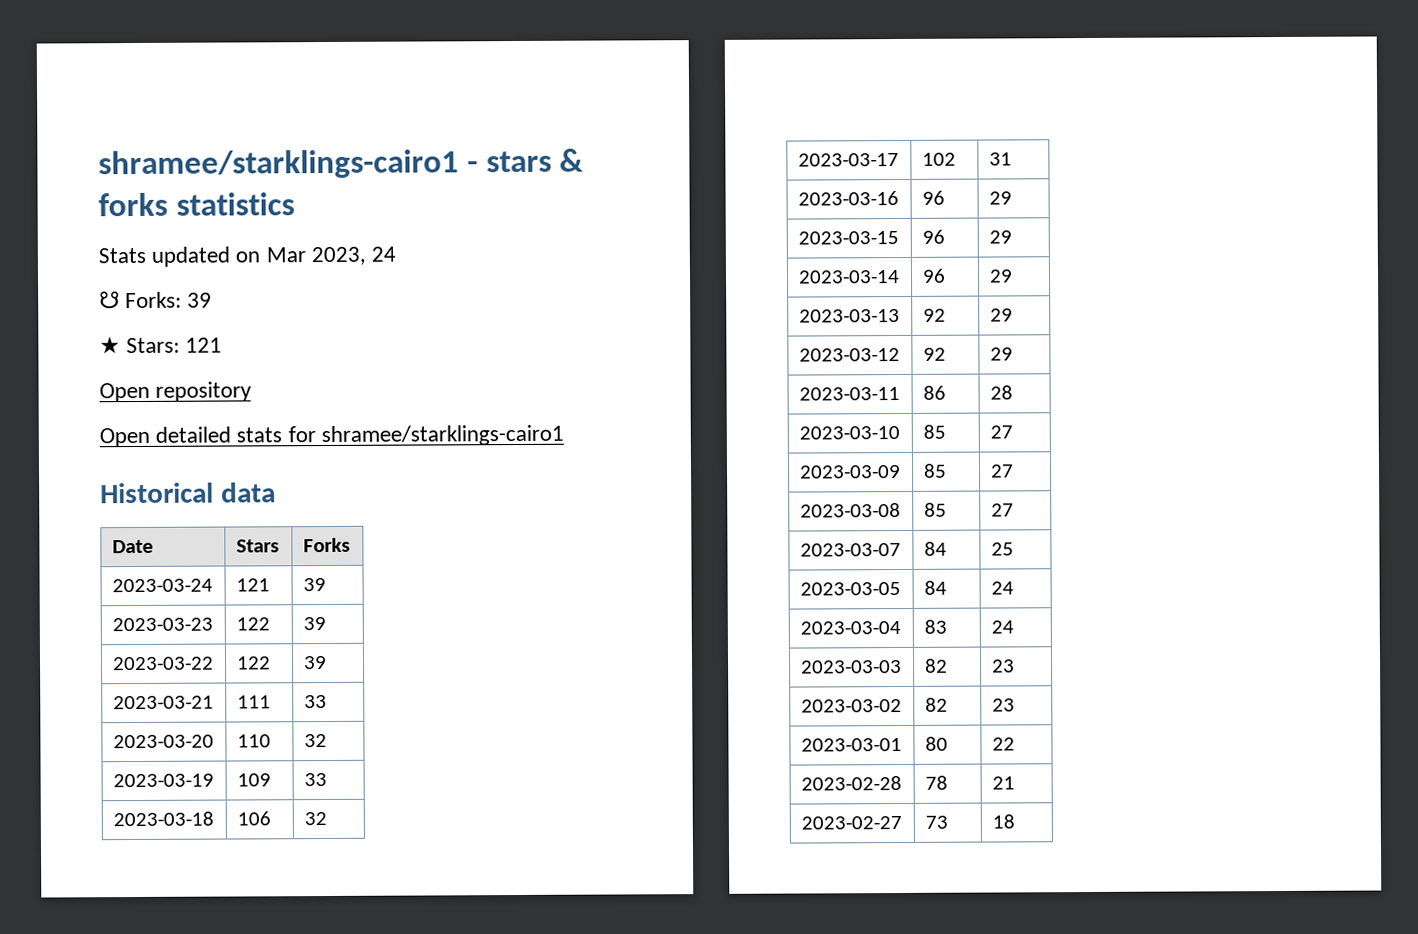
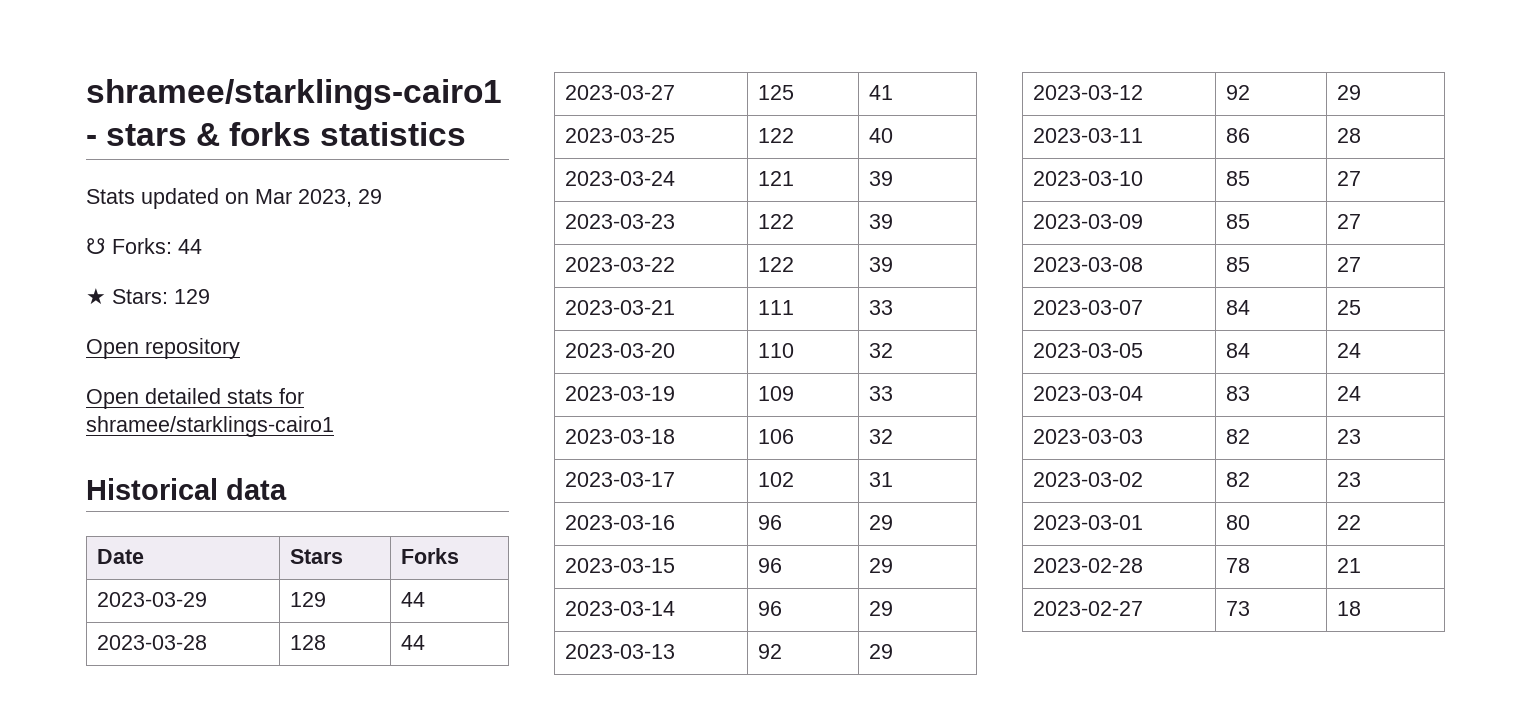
- Stats updated on Mar 2023, 24
+ Stats updated on Mar 2023, 29
- ☋ Forks: 39
+ ☋ Forks: 44
- ★ Stars: 121
+ ★ Stars: 129
+ 2023-03-29 | 129 | 44
+ 2023-03-28 | 128 | 44
+ 2023-03-27 | 125 | 41
+ 2023-03-25 | 122 | 40

